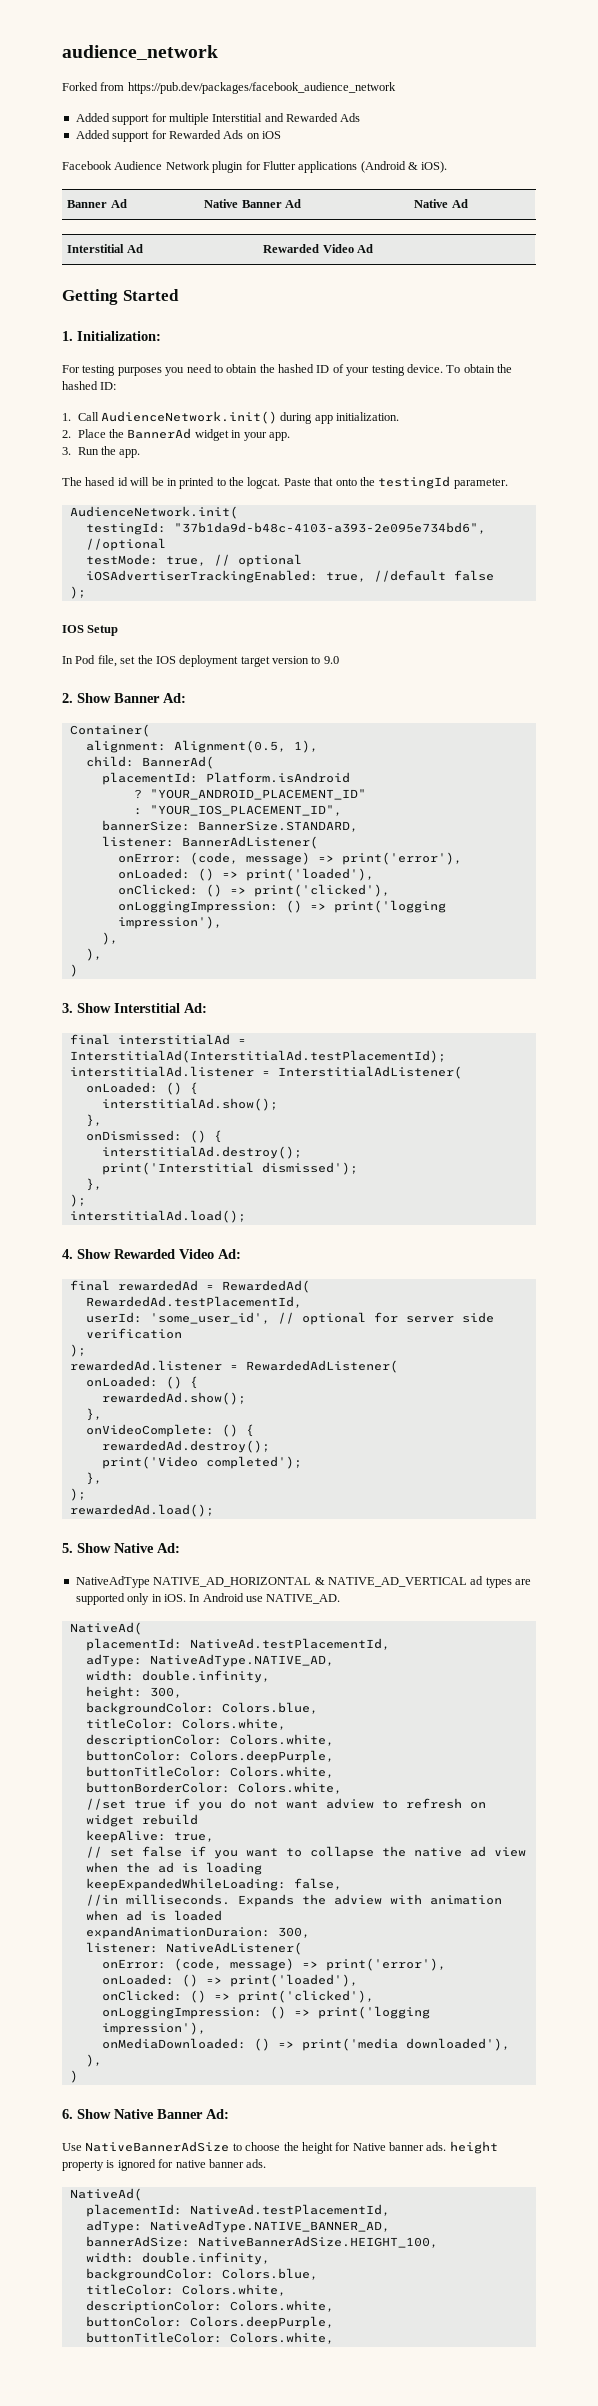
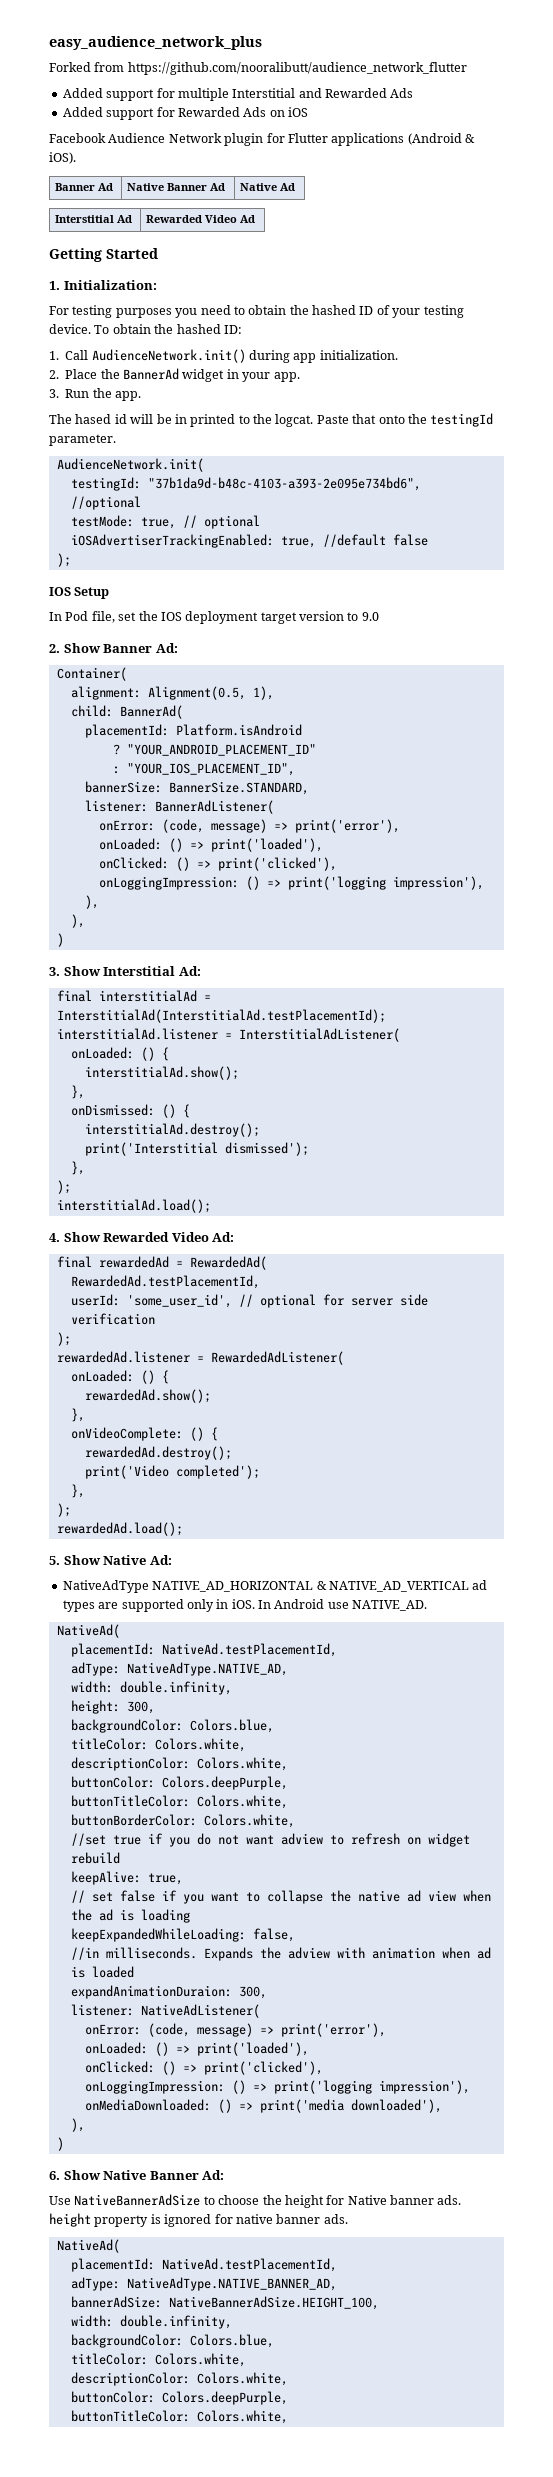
- audience_network
+ easy_audience_network_plus
- Forked from https://pub.dev/packages/facebook_audience_network
+ Forked from https://github.com/nooralibutt/audience_network_flutter

